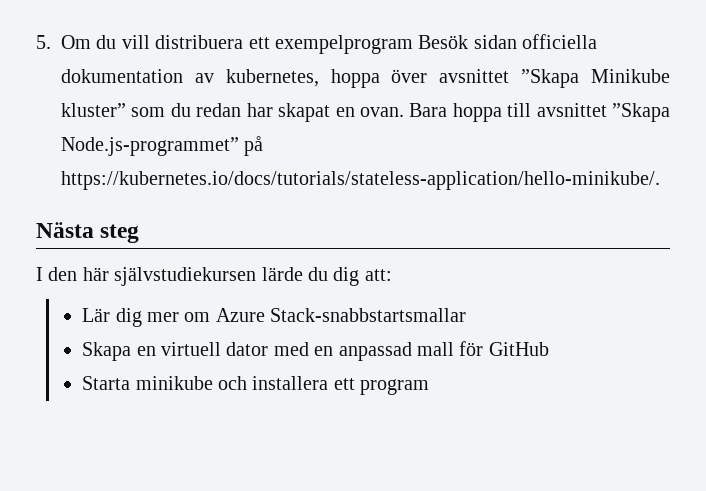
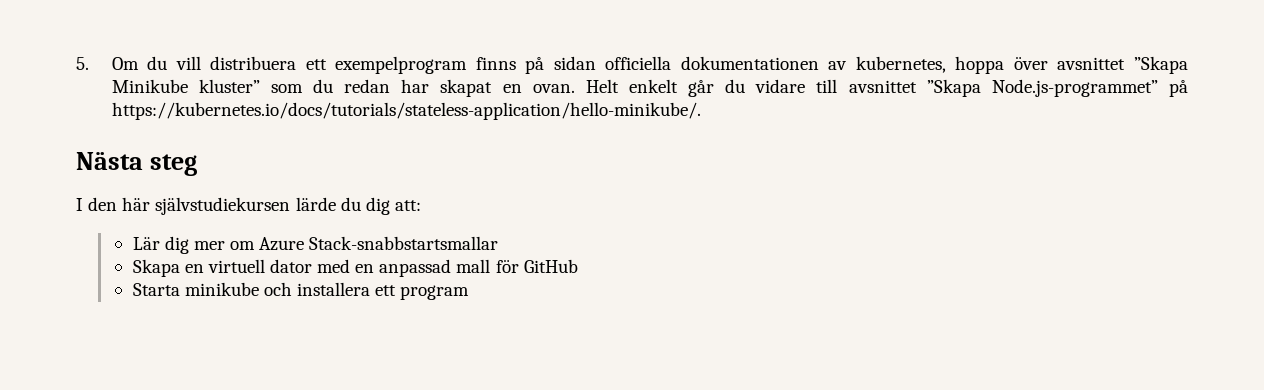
- 5. Om du vill distribuera ett exempelprogram Besök sidan officiella dokumentation av kubernetes, hoppa över avsnittet ”Skapa Minikube kluster” som du redan har skapat en ovan.
+ 5. Om du vill distribuera ett exempelprogram finns på sidan officiella dokumentationen av kubernetes, hoppa över avsnittet ”Skapa Minikube kluster” som du redan har skapat en ovan.
- Bara hoppa till avsnittet ”Skapa Node.js-programmet” på https://kubernetes.io/docs/tutorials/stateless-application/hello-minikube/.
+ Helt enkelt går du vidare till avsnittet ”Skapa Node.js-programmet” på https://kubernetes.io/docs/tutorials/stateless-application/hello-minikube/.

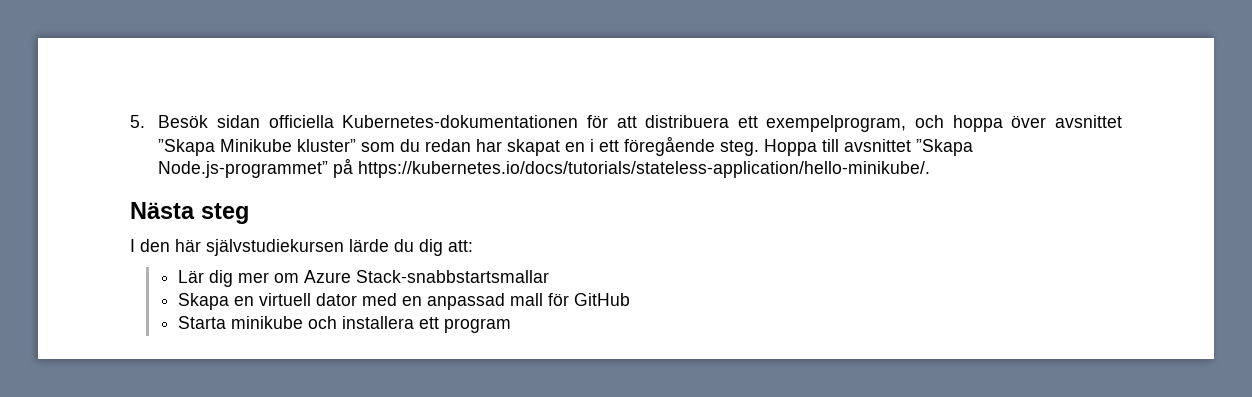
- 5. Om du vill distribuera ett exempelprogram finns på sidan officiella dokumentationen av kubernetes, hoppa över avsnittet ”Skapa Minikube kluster” som du redan har skapat en ovan. Helt enkelt går du vidare till avsnittet ”Skapa Node.js-programmet” på https://kubernetes.io/docs/tutorials/stateless-application/hello-minikube/.
+ 5. Besök sidan officiella Kubernetes-dokumentationen för att distribuera ett exempelprogram, och hoppa över avsnittet ”Skapa Minikube kluster” som du redan har skapat en i ett föregående steg. Hoppa till avsnittet ”Skapa Node.js-programmet” på https://kubernetes.io/docs/tutorials/stateless-application/hello-minikube/.

